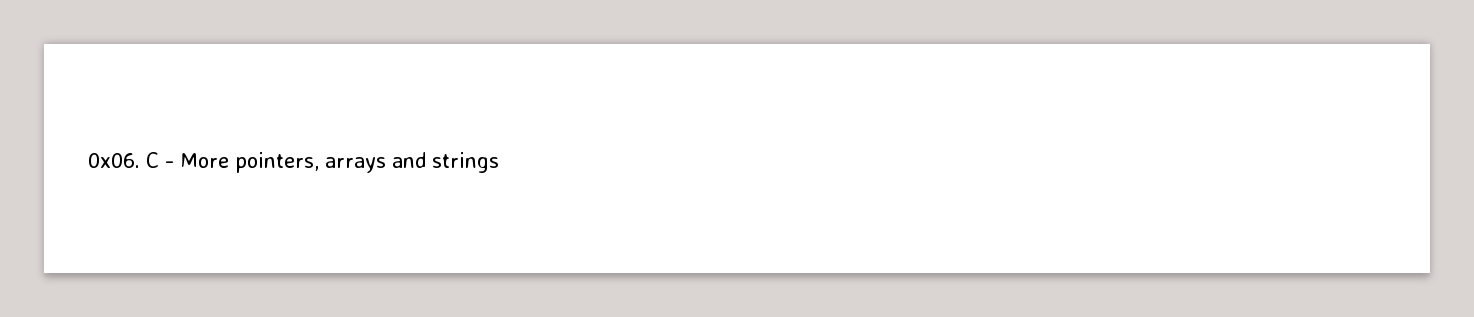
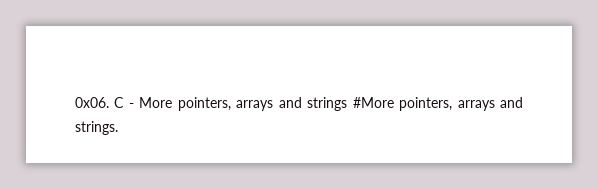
- C - More pointers, arrays and strings
+ C - More pointers, arrays and strings #More pointers, arrays and strings.

